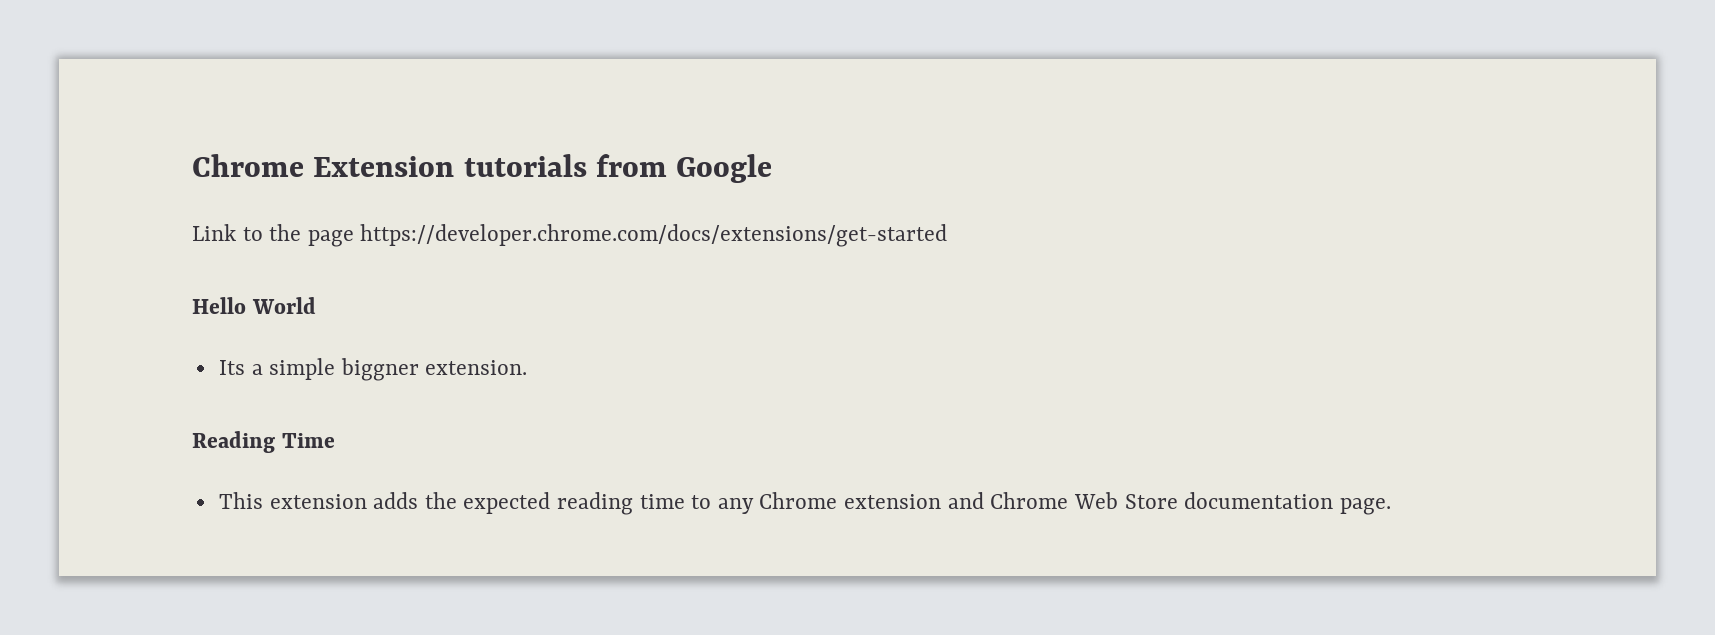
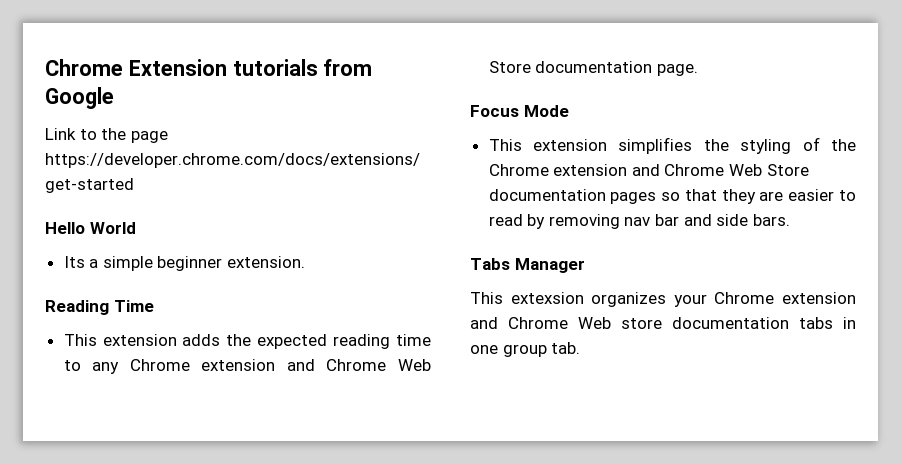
- Its a simple biggner extension.
+ Its a simple beginner extension.
+ Focus Mode
+ This extension simplifies the styling of the Chrome extension and Chrome Web Store documentation pages so that they are easier to read by removing nav bar and side bars.
+ Tabs Manager
+ This extexsion organizes your Chrome extension and Chrome Web store documentation tabs in one group tab.

